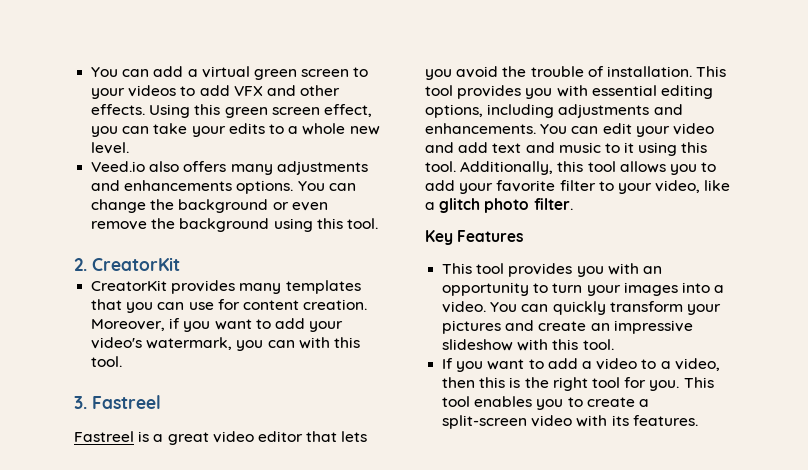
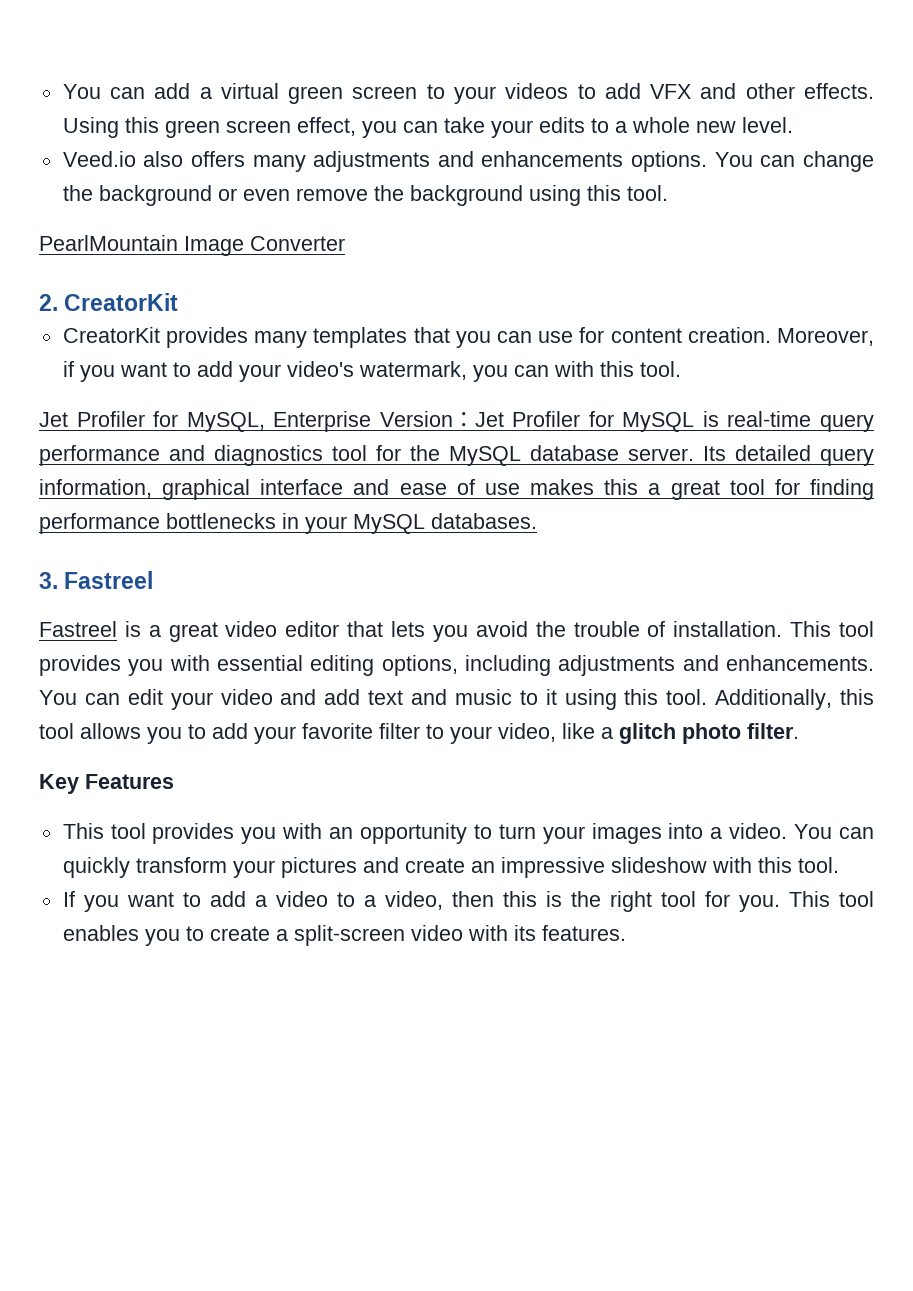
+ PearlMountain Image Converter
+ Jet Profiler for MySQL, Enterprise Version：Jet Profiler for MySQL is real-time query performance and diagnostics tool for the MySQL database server. Its detailed query information, graphical interface and ease of use makes this a great tool for finding performance bottlenecks in your MySQL databases.

